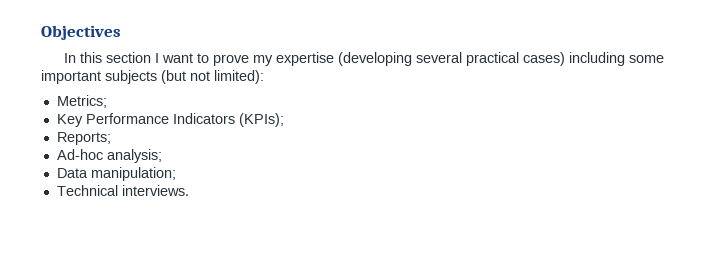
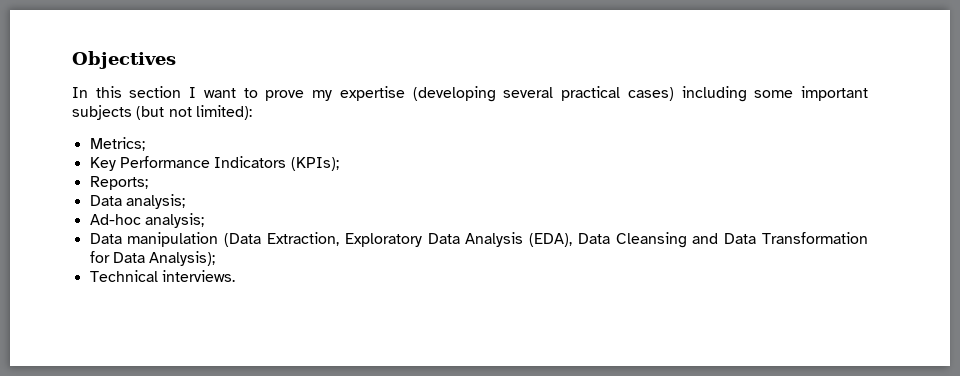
+ Data analysis;
- Data manipulation;
+ Data manipulation (Data Extraction, Exploratory Data Analysis (EDA), Data Cleansing and Data Transformation for Data Analysis);

